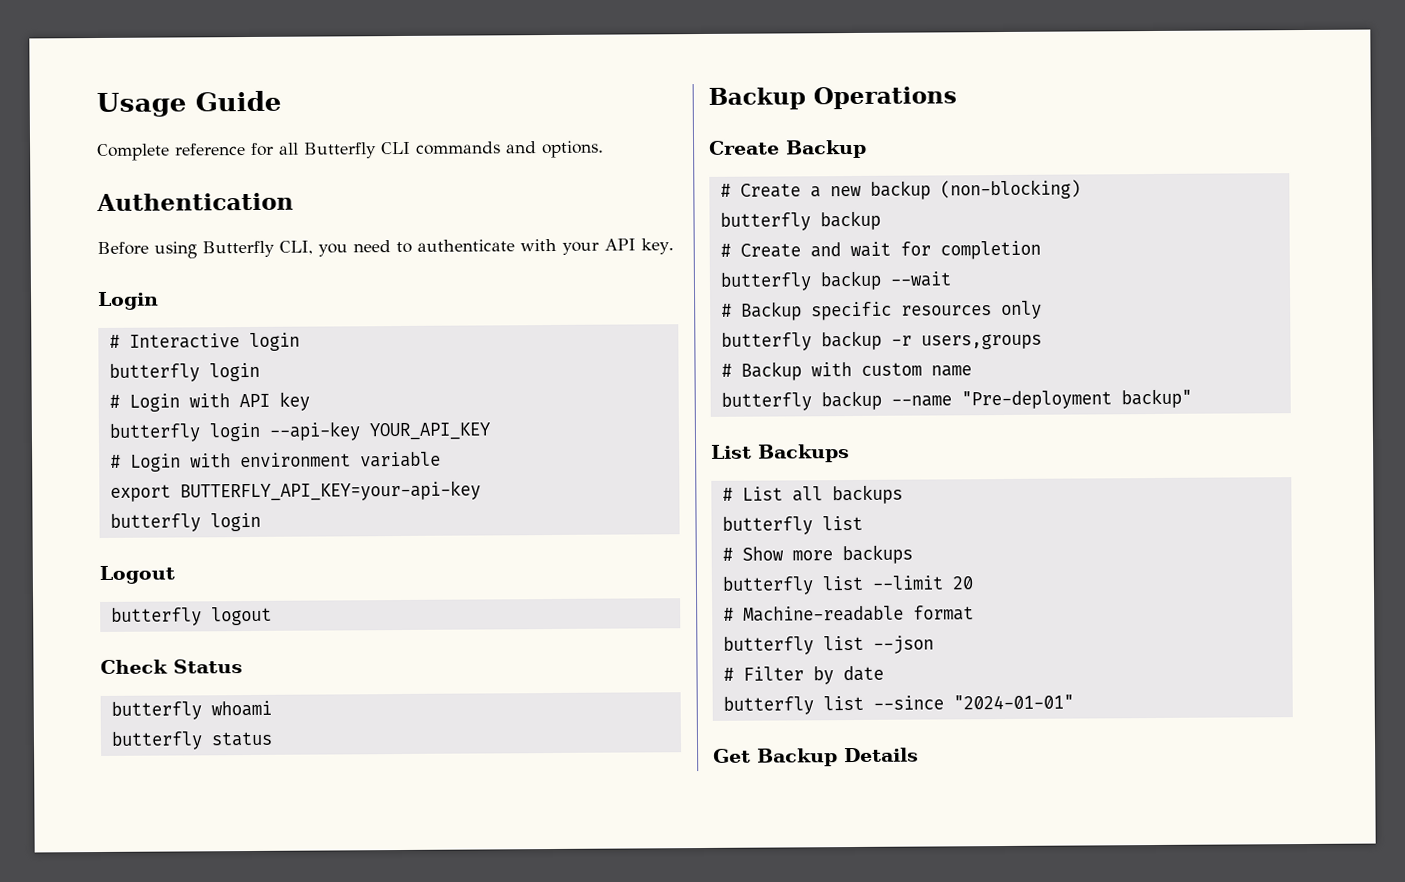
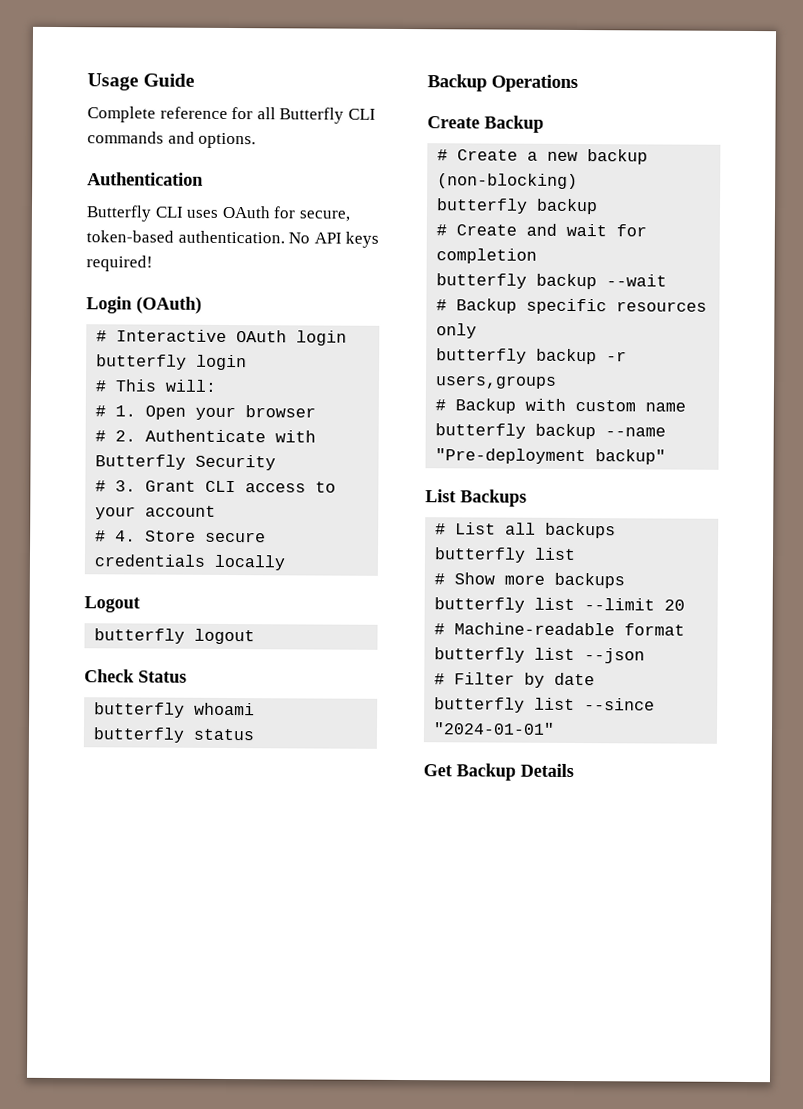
- Before using Butterfly CLI, you need to authenticate with your API key.
- Login
+ Butterfly CLI uses OAuth for secure, token-based authentication. No API keys required!
+ Login (OAuth)
- # Interactive login
+ # Interactive OAuth login
- # Login with API key
- butterfly login --api-key YOUR_API_KEY
- # Login with environment variable
- export BUTTERFLY_API_KEY=your-api-key
- butterfly login
+ # This will:
+ # 1. Open your browser
+ # 2. Authenticate with Butterfly Security
+ # 3. Grant CLI access to your account
+ # 4. Store secure credentials locally

